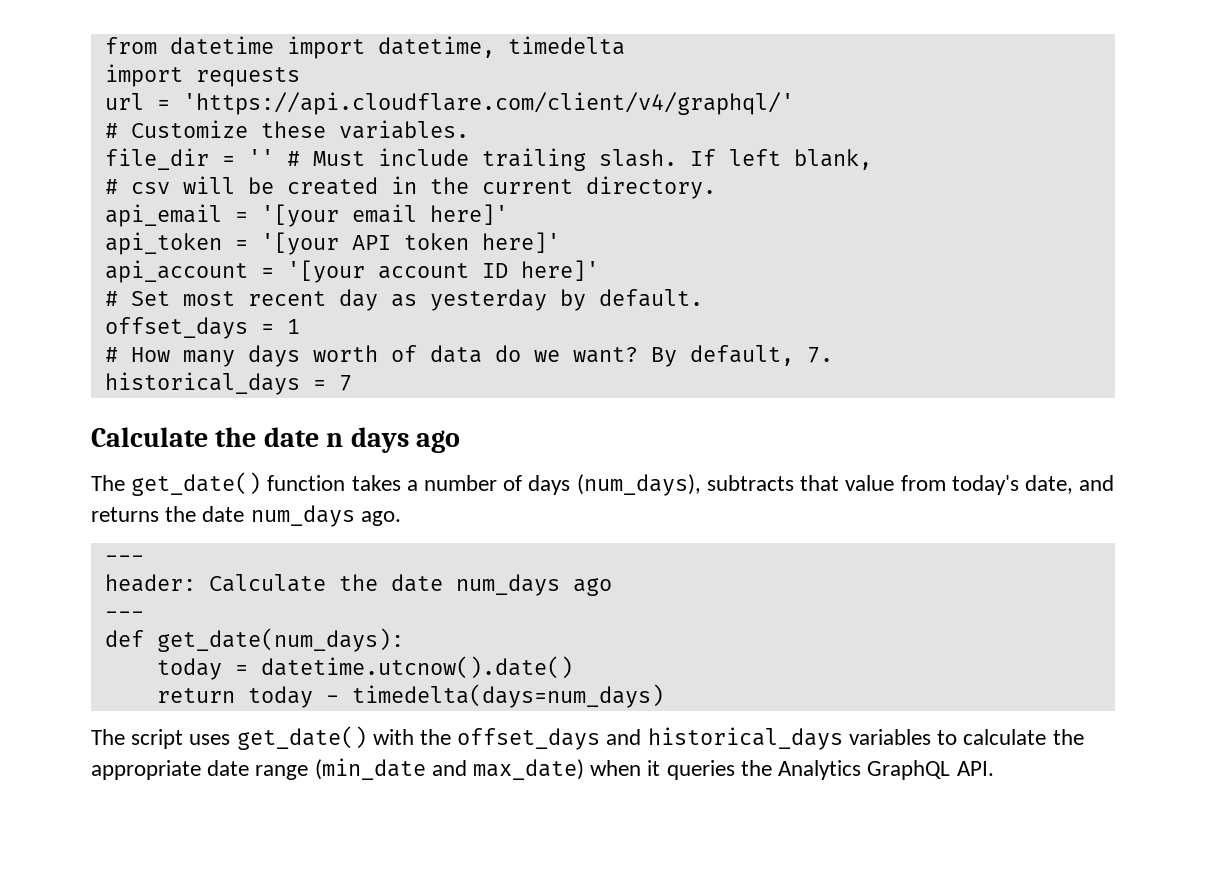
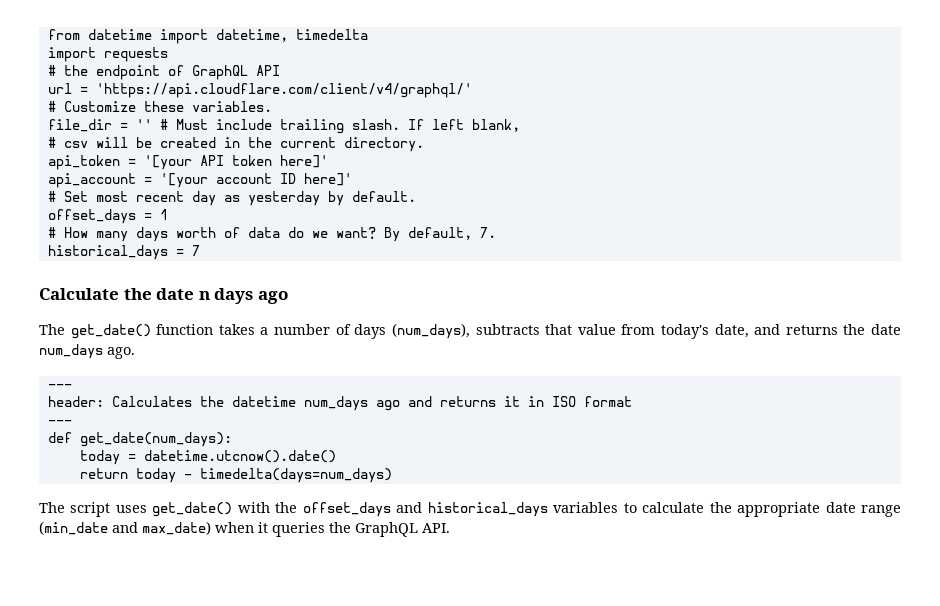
+ # the endpoint of GraphQL API
- api_email = '[your email here]'
- header: Calculate the date num_days ago
+ header: Calculates the datetime num_days ago and returns it in ISO format
- The script uses get_date() with the offset_days and historical_days variables to calculate the appropriate date range (min_date and max_date) when it queries the Analytics GraphQL API.
+ The script uses get_date() with the offset_days and historical_days variables to calculate the appropriate date range (min_date and max_date) when it queries the GraphQL API.

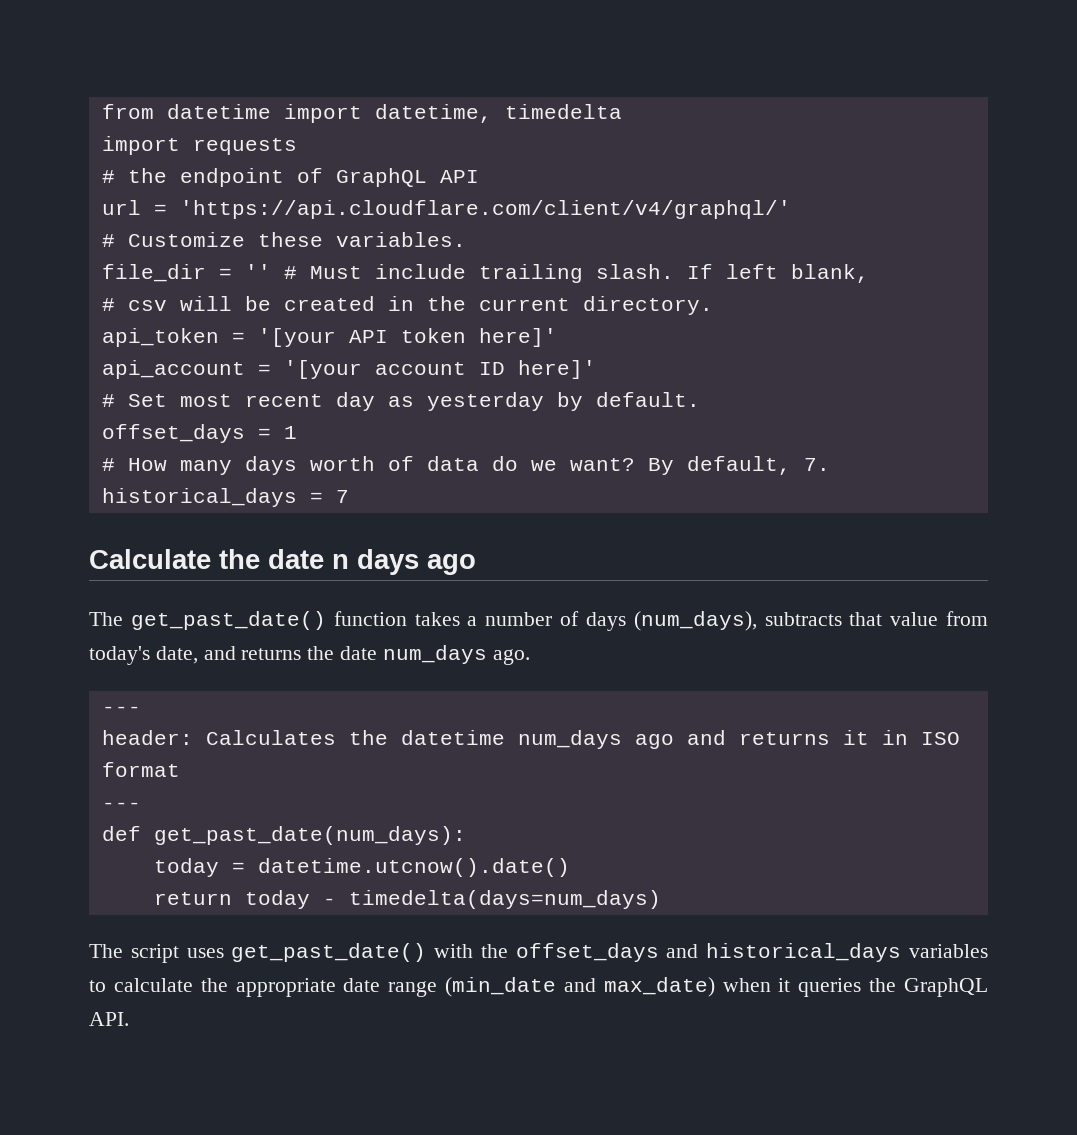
- The get_date() function takes a number of days (num_days), subtracts that value from today's date, and returns the date num_days ago.
+ The get_past_date() function takes a number of days (num_days), subtracts that value from today's date, and returns the date num_days ago.
- def get_date(num_days):
+ def get_past_date(num_days):
- The script uses get_date() with the offset_days and historical_days variables to calculate the appropriate date range (min_date and max_date) when it queries the GraphQL API.
+ The script uses get_past_date() with the offset_days and historical_days variables to calculate the appropriate date range (min_date and max_date) when it queries the GraphQL API.

